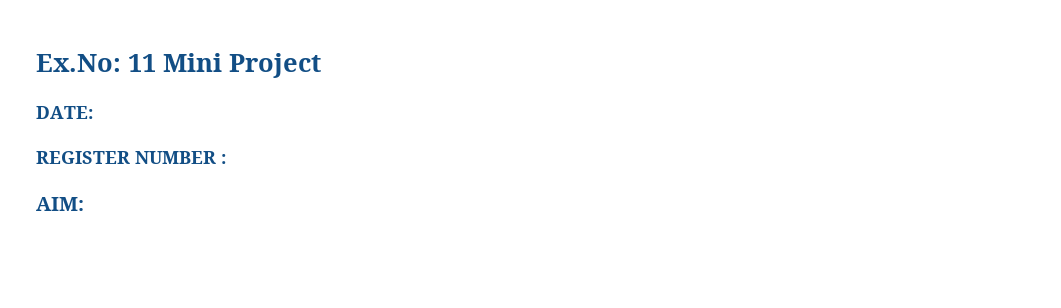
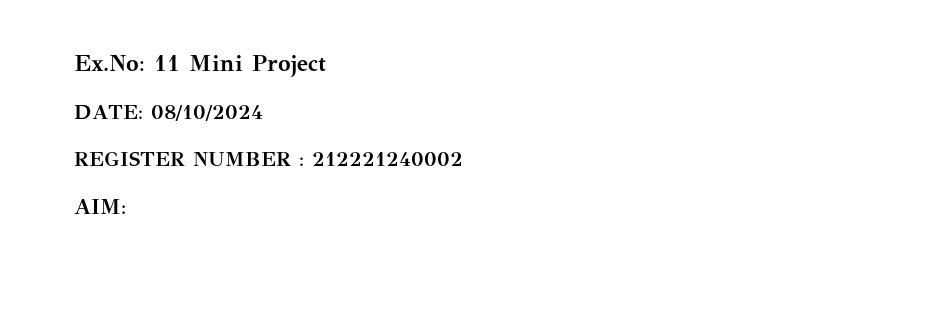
- DATE:
+ DATE: 08/10/2024
- REGISTER NUMBER :
+ REGISTER NUMBER : 212221240002

